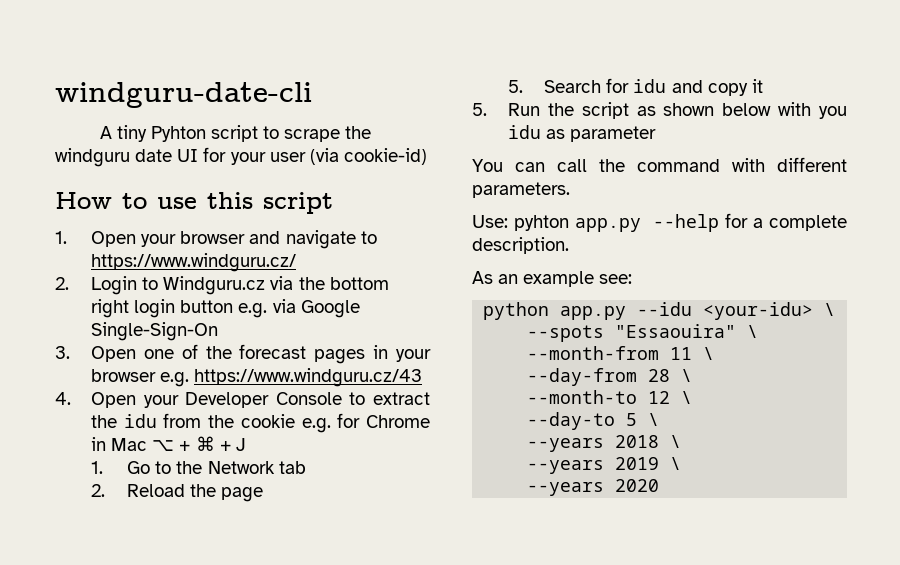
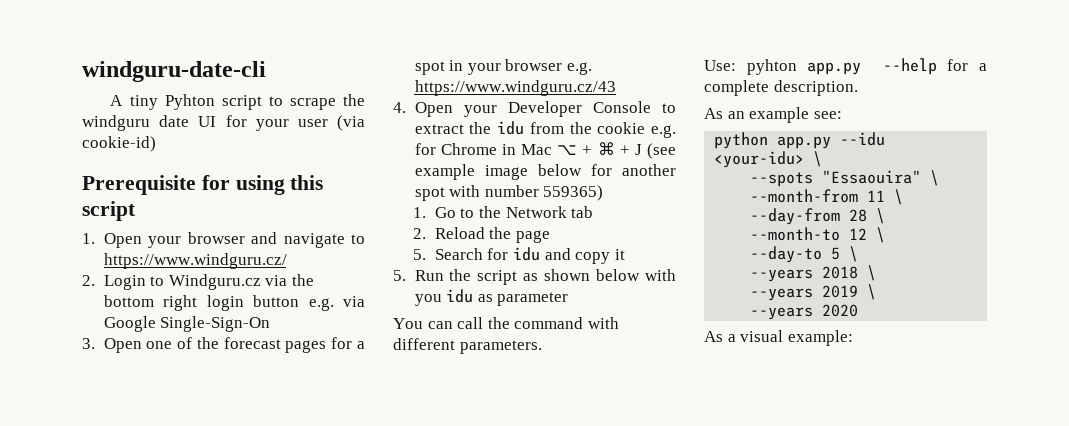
- How to use this script
+ Prerequisite for using this script
- 3. Open one of the forecast pages in your browser e.g. https://www.windguru.cz/43
+ 3. Open one of the forecast pages for a spot in your browser e.g. https://www.windguru.cz/43
- 4. Open your Developer Console to extract the idu from the cookie e.g. for Chrome in Mac ⌥ + ⌘ + J
+ 4. Open your Developer Console to extract the idu from the cookie e.g. for Chrome in Mac ⌥ + ⌘ + J (see example image below for another spot with number 559365)
+ As a visual example:

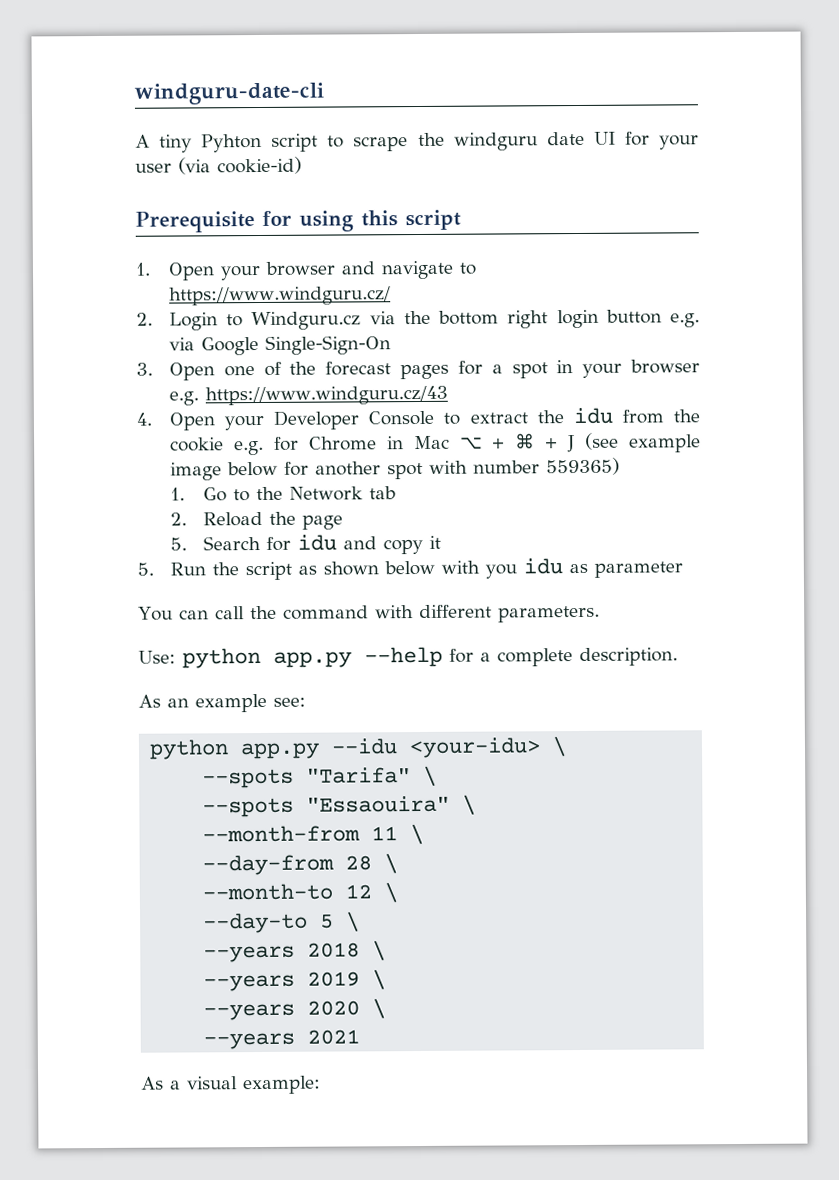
- Use: pyhton app.py --help for a complete description.
+ Use: python app.py --help for a complete description.
+ --spots "Tarifa" \
- --years 2020
+ --years 2020 \
+ --years 2021

